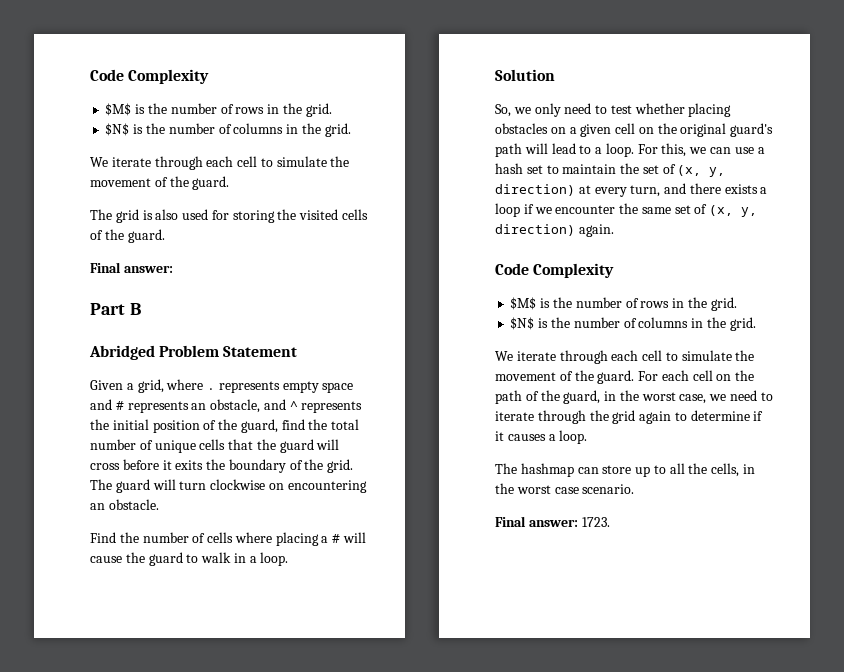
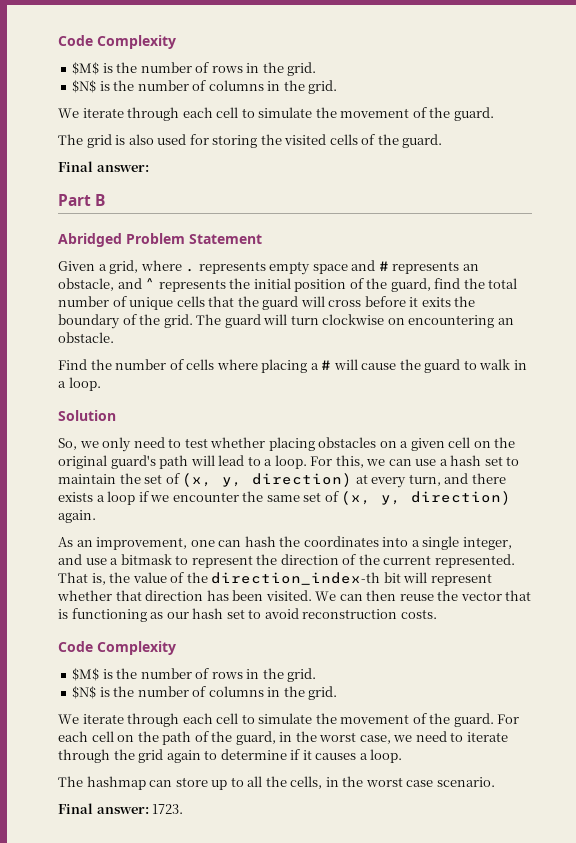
+ As an improvement, one can hash the coordinates into a single integer, and use a bitmask to represent the direction of the current represented. That is, the value of the direction_index-th bit will represent whether that direction has been visited. We can then reuse the vector that is functioning as our hash set to avoid reconstruction costs.

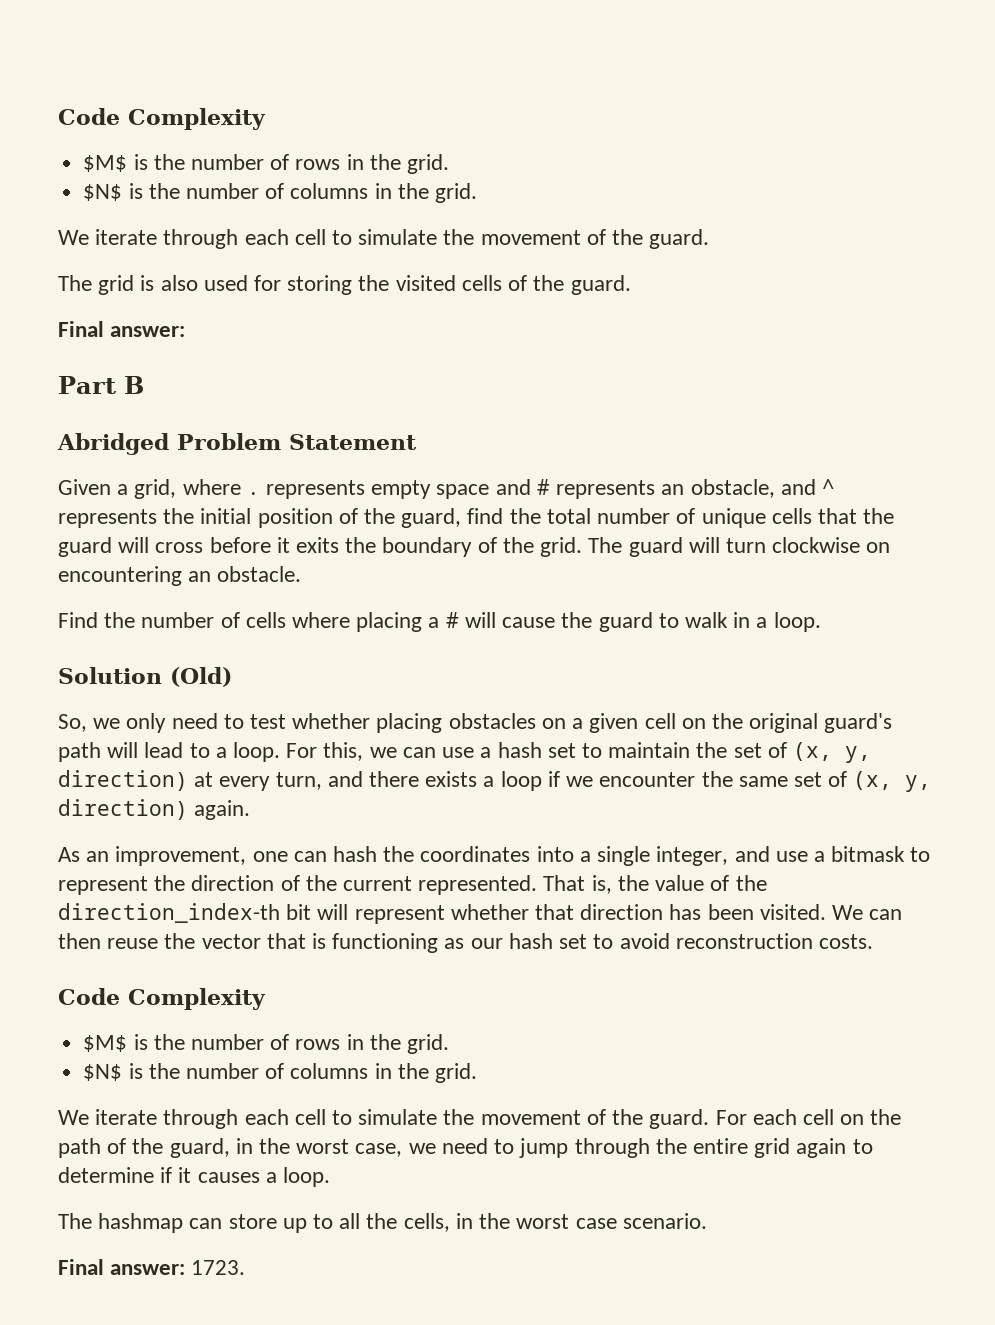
- Solution
+ Solution (Old)
- For each cell on the path of the guard, in the worst case, we need to iterate through the grid again to determine if it causes a loop.
+ For each cell on the path of the guard, in the worst case, we need to jump through the entire grid again to determine if it causes a loop.

